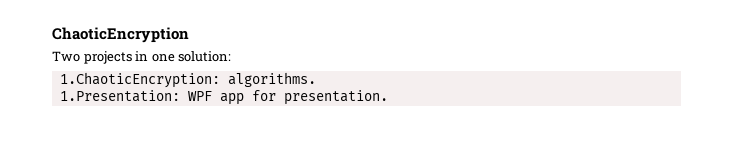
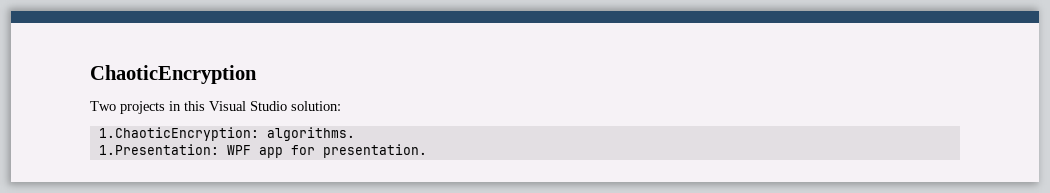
- Two projects in one solution:
+ Two projects in this Visual Studio solution:

